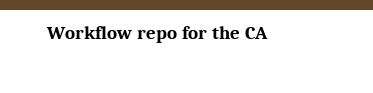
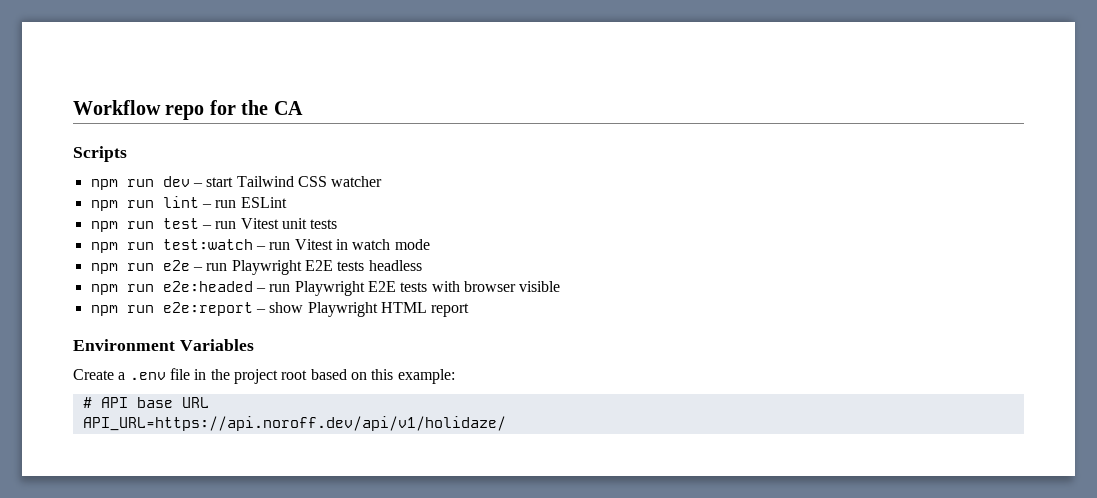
+ Scripts
+ npm run dev – start Tailwind CSS watcher
+ npm run lint – run ESLint
+ npm run test – run Vitest unit tests
+ npm run test:watch – run Vitest in watch mode
+ npm run e2e – run Playwright E2E tests headless
+ npm run e2e:headed – run Playwright E2E tests with browser visible
+ npm run e2e:report – show Playwright HTML report
+ Environment Variables
+ Create a .env file in the project root based on this example:
+ # API base URL
+ API_URL=https://api.noroff.dev/api/v1/holidaze/

